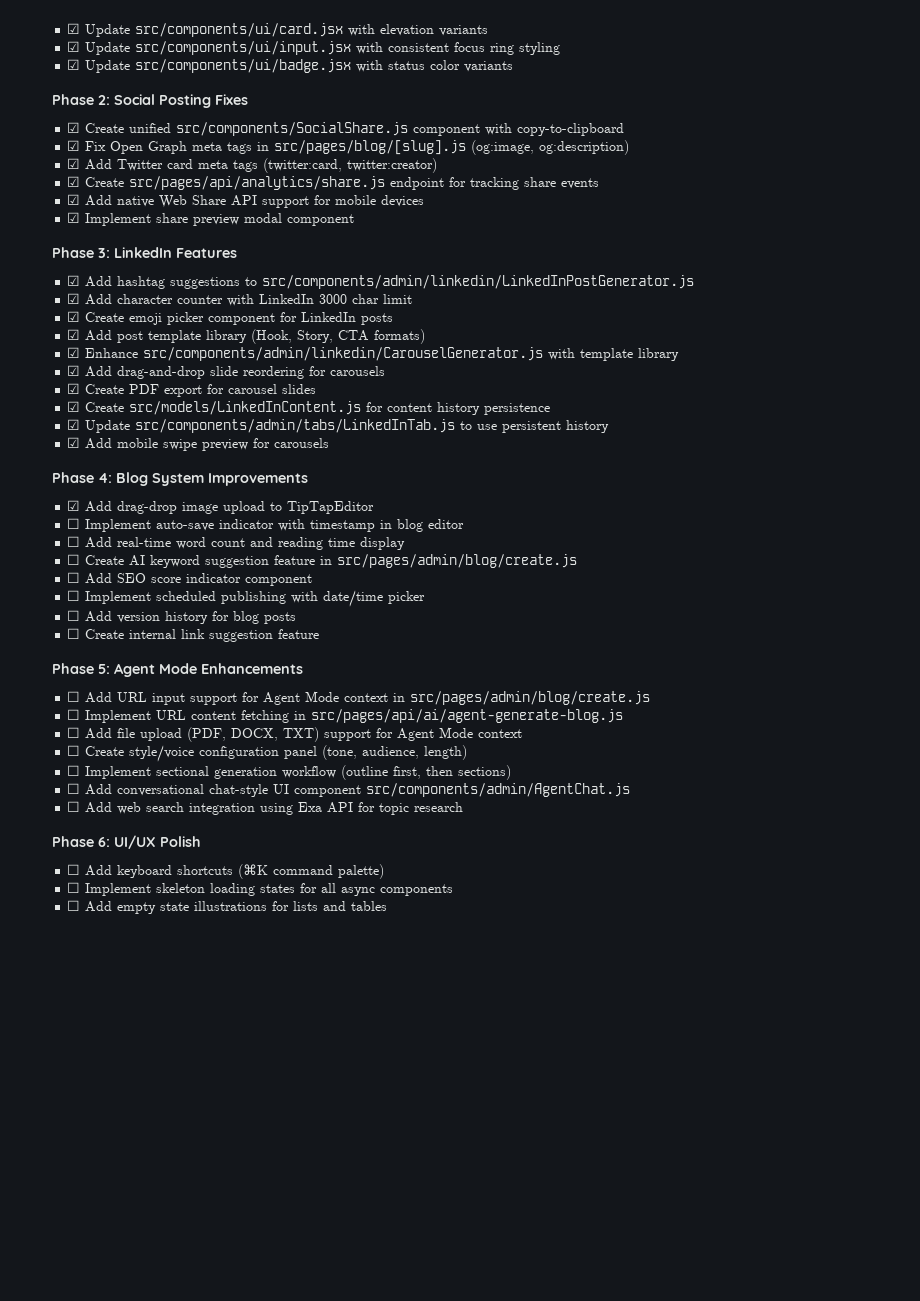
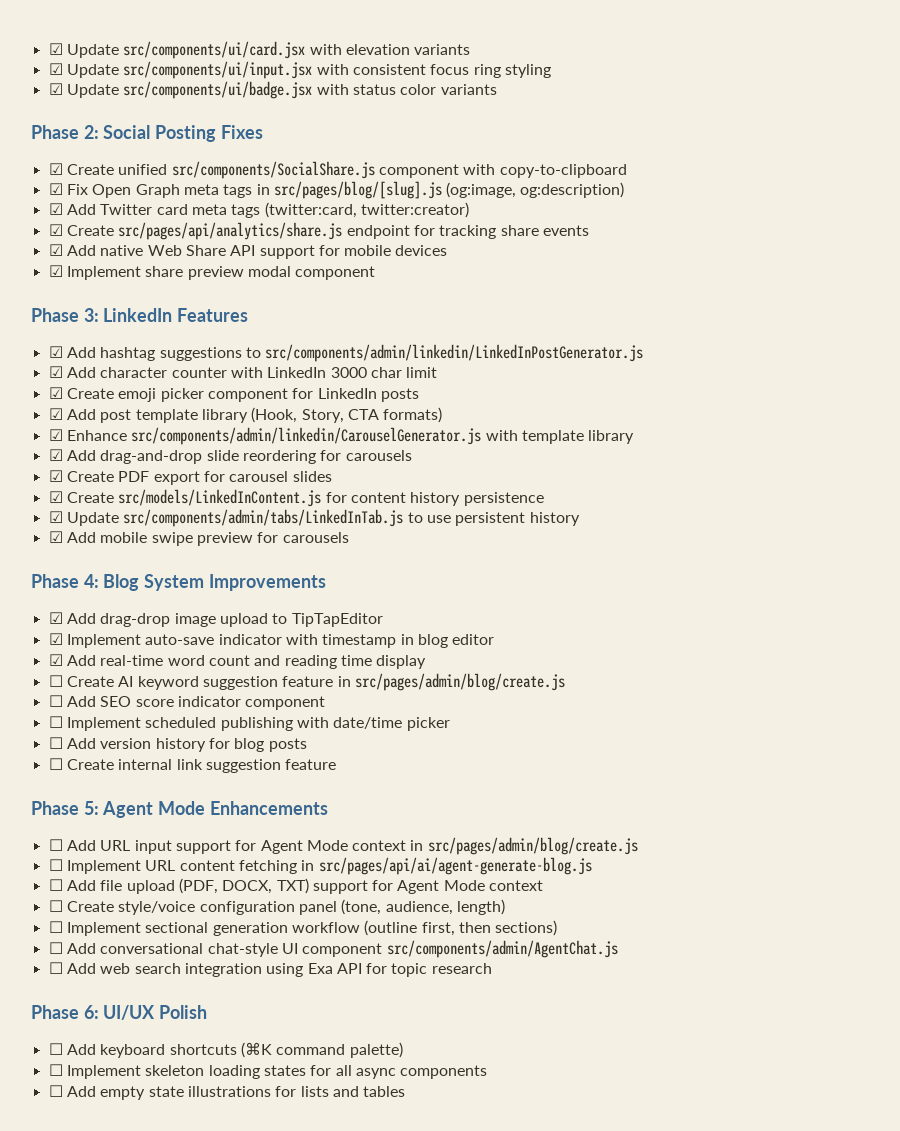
- ☐ Implement auto-save indicator with timestamp in blog editor
+ ☑ Implement auto-save indicator with timestamp in blog editor
- ☐ Add real-time word count and reading time display
+ ☑ Add real-time word count and reading time display

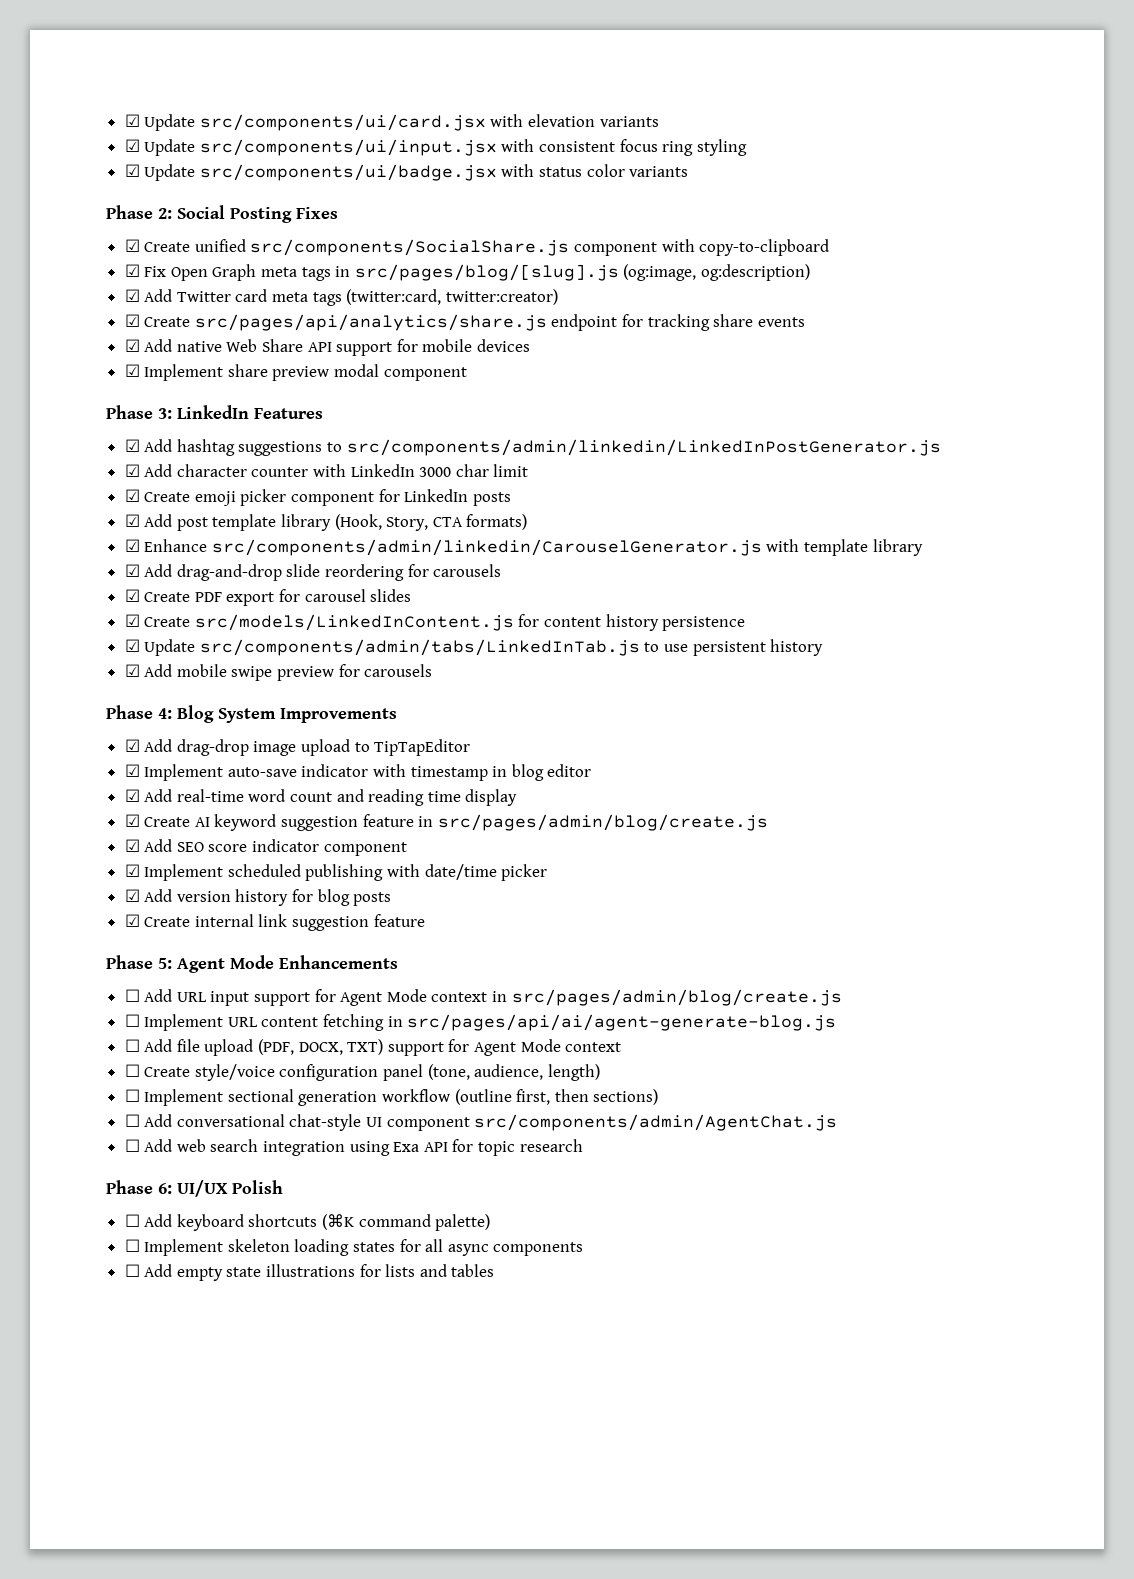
- ☐ Create AI keyword suggestion feature in src/pages/admin/blog/create.js
+ ☑ Create AI keyword suggestion feature in src/pages/admin/blog/create.js
- ☐ Add SEO score indicator component
+ ☑ Add SEO score indicator component
- ☐ Implement scheduled publishing with date/time picker
+ ☑ Implement scheduled publishing with date/time picker
- ☐ Add version history for blog posts
+ ☑ Add version history for blog posts
- ☐ Create internal link suggestion feature
+ ☑ Create internal link suggestion feature

